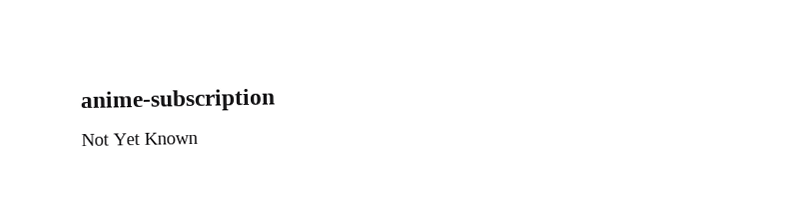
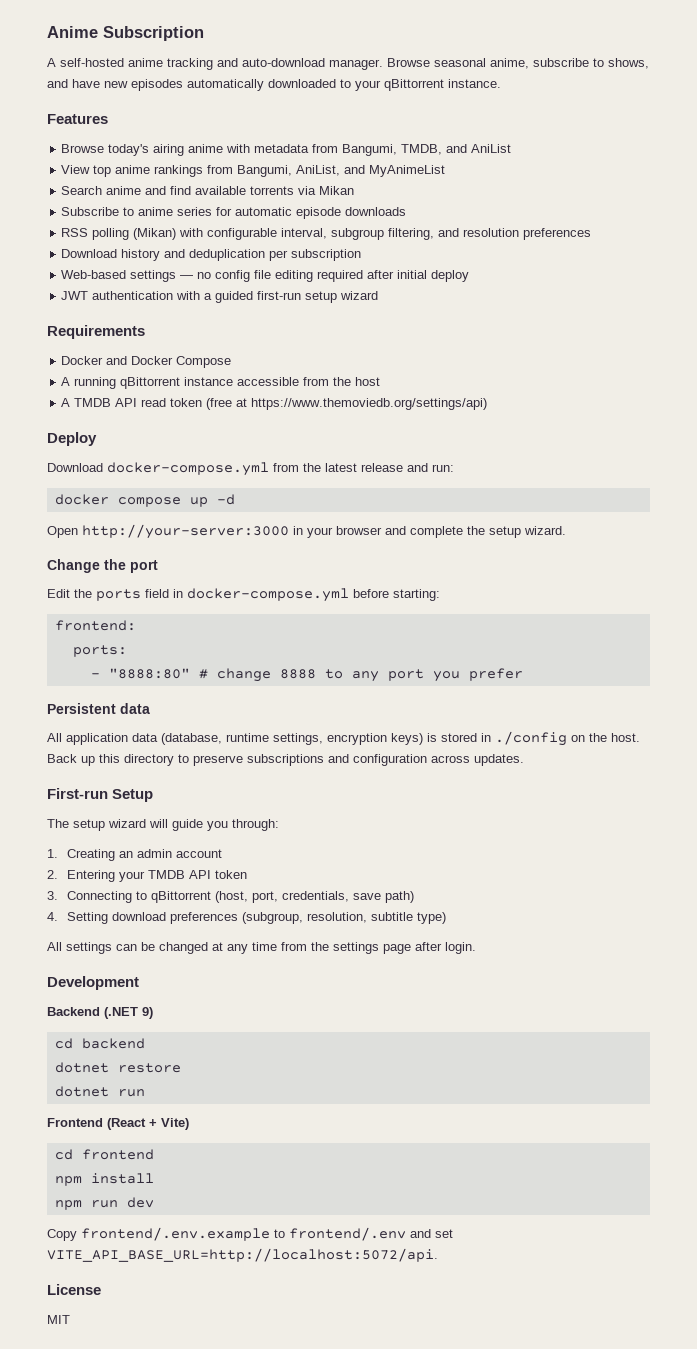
- anime-subscription
- Not Yet Known
+ Anime Subscription
+ A self-hosted anime tracking and auto-download manager. Browse seasonal anime, subscribe to shows, and have new episodes automatically downloaded to your qBittorrent instance.
+ Features
+ Browse today's airing anime with metadata from Bangumi, TMDB, and AniList
+ View top anime rankings from Bangumi, AniList, and MyAnimeList
+ Search anime and find available torrents via Mikan
+ Subscribe to anime series for automatic episode downloads
+ RSS polling (Mikan) with configurable interval, subgroup filtering, and resolution preferences
+ Download history and deduplication per subscription
+ Web-based settings — no config file editing required after initial deploy
+ JWT authentication with a guided first-run setup wizard
+ Requirements
+ Docker and Docker Compose
+ A running qBittorrent instance accessible from the host
+ A TMDB API read token (free at https://www.themoviedb.org/settings/api)
+ Deploy
+ Download docker-compose.yml from the latest release and run:
+ docker compose up -d
+ Open http://your-server:3000 in your browser and complete the setup wizard.
+ Change the port
+ Edit the ports field in docker-compose.yml before starting:
+ frontend:
+ ports:
+ - "8888:80" # change 8888 to any port you prefer
+ Persistent data
+ All application data (database, runtime settings, encryption keys) is stored in ./config on the host. Back up this directory to preserve subscriptions and configuration across updates.
+ First-run Setup
+ The setup wizard will guide you through:
+ 1. Creating an admin account
+ 2. Entering your TMDB API token
+ 3. Connecting to qBittorrent (host, port, credentials, save path)
+ 4. Setting download preferences (subgroup, resolution, subtitle type)
+ All settings can be changed at any time from the settings page after login.
+ Development
+ Backend (.NET 9)
+ cd backend
+ dotnet restore
+ dotnet run
+ Frontend (React + Vite)
+ cd frontend
+ npm install
+ npm run dev
+ Copy frontend/.env.example to frontend/.env and set VITE_API_BASE_URL=http://localhost:5072/api.
+ License
+ MIT

